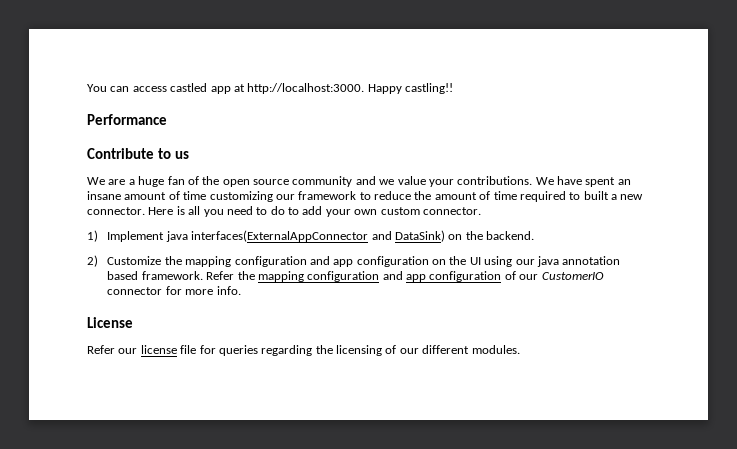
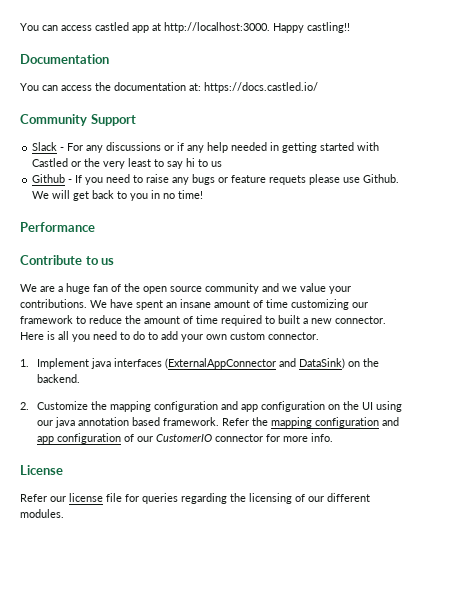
+ Documentation
+ You can access the documentation at: https://docs.castled.io/
+ Community Support
+ Slack - For any discussions or if any help needed in getting started with Castled or the very least to say hi to us
+ Github - If you need to raise any bugs or feature requets please use Github. We will get back to you in no time!
- 1) Implement java interfaces(ExternalAppConnector and DataSink) on the backend.
+ 1. Implement java interfaces (ExternalAppConnector and DataSink) on the backend.
- 2) Customize the mapping configuration and app configuration on the UI using our java annotation based framework.
+ 2. Customize the mapping configuration and app configuration on the UI using our java annotation based framework.

